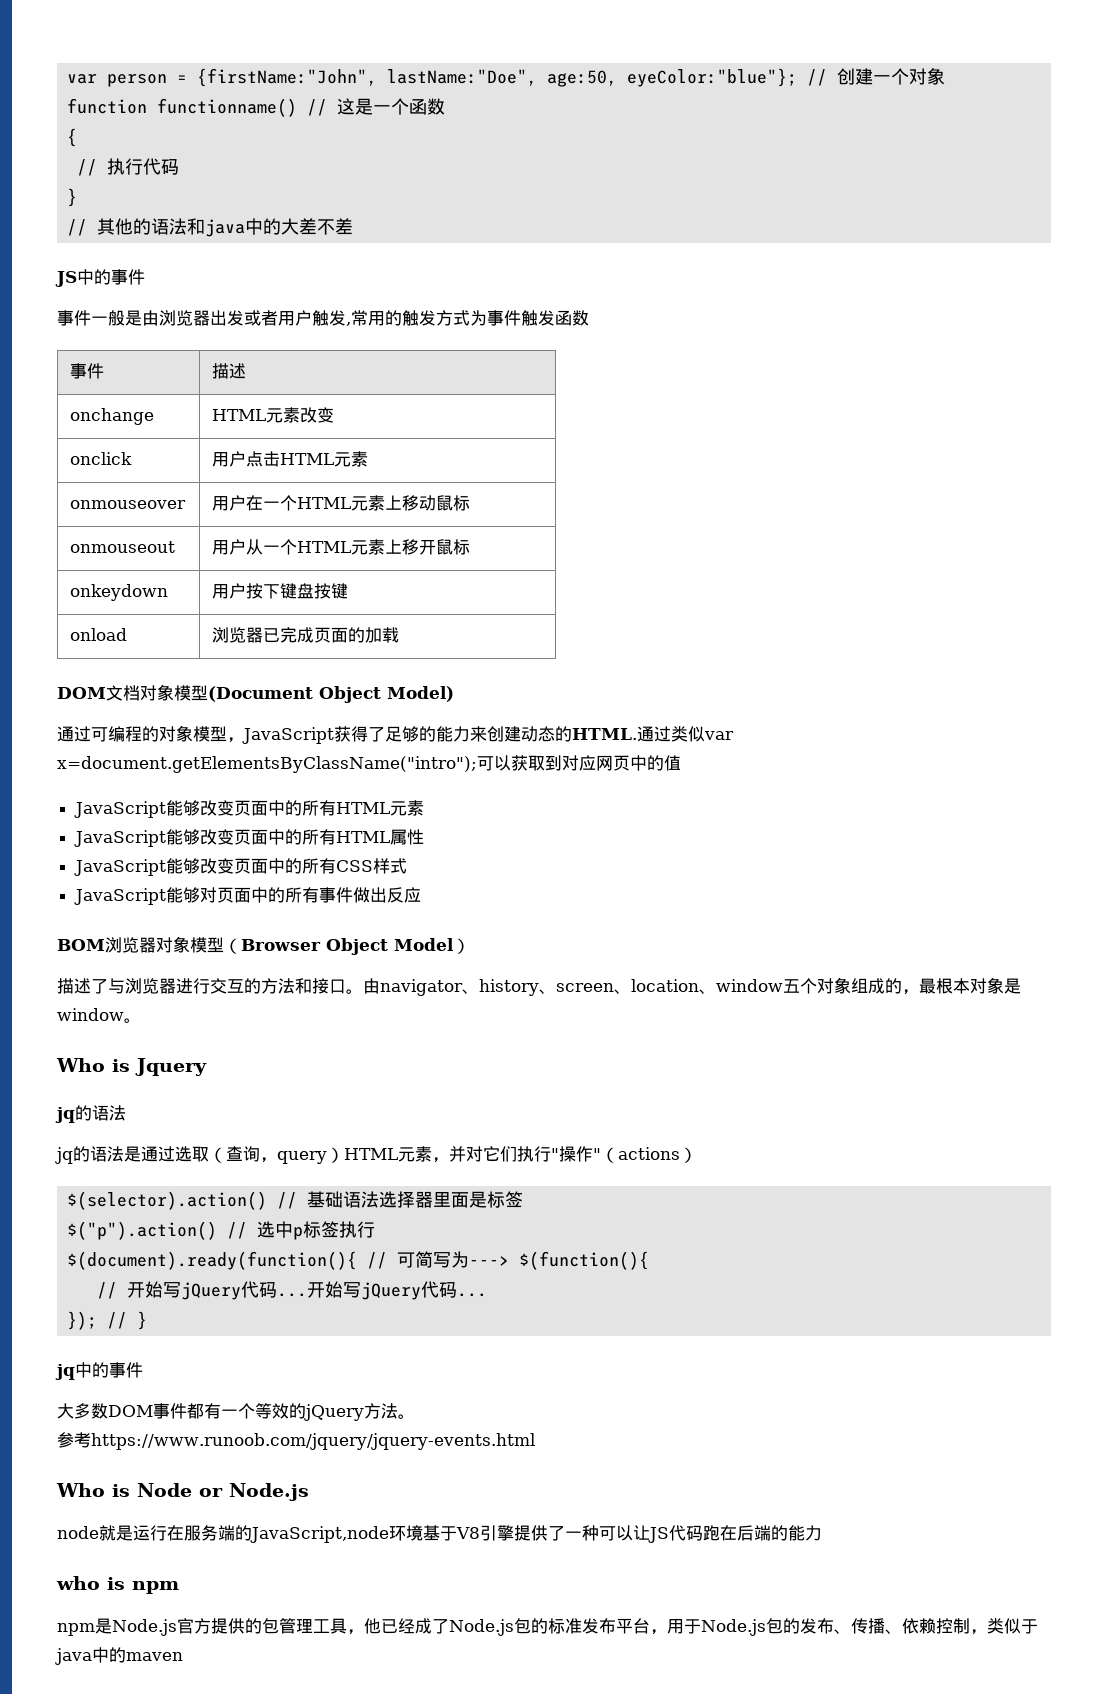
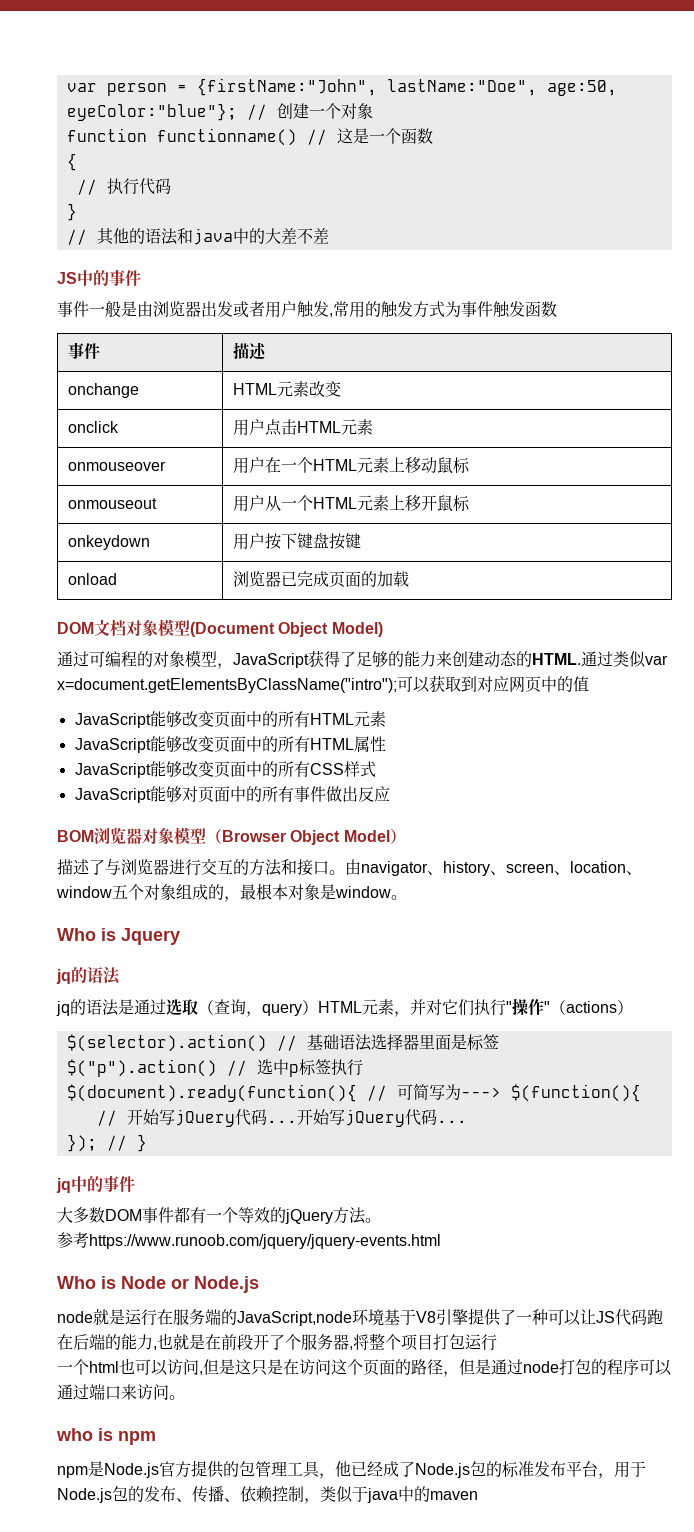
- node就是运行在服务端的JavaScript,node环境基于V8引擎提供了一种可以让JS代码跑在后端的能力
+ node就是运行在服务端的JavaScript,node环境基于V8引擎提供了一种可以让JS代码跑在后端的能力,也就是在前段开了个服务器,将整个项目打包运行
+ 一个html也可以访问,但是这只是在访问这个页面的路径，但是通过node打包的程序可以通过端口来访问。

